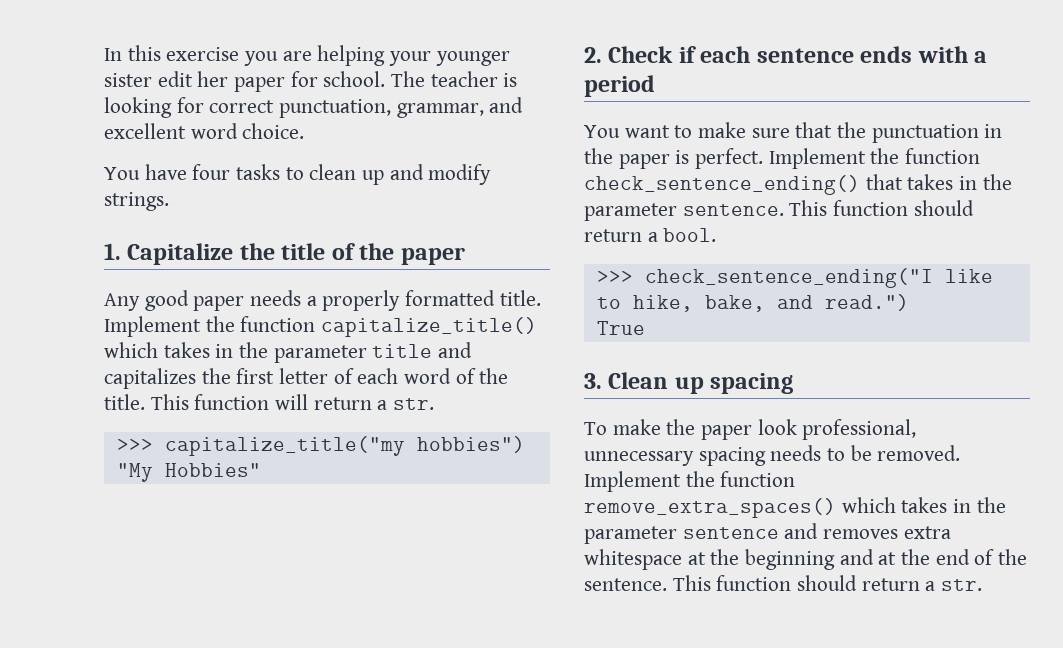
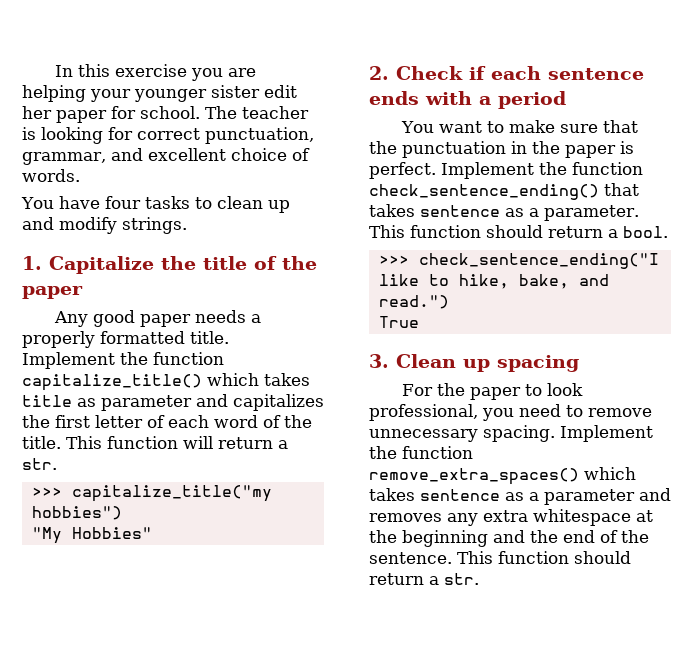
- The teacher is looking for correct punctuation, grammar, and excellent word choice.
+ The teacher is looking for correct punctuation, grammar, and excellent choice of words.
- Implement the function capitalize_title() which takes in the parameter title and capitalizes the first letter of each word of the title.
+ Implement the function capitalize_title() which takes title as parameter and capitalizes the first letter of each word of the title.
- Implement the function check_sentence_ending() that takes in the parameter sentence.
+ Implement the function check_sentence_ending() that takes sentence as a parameter.
- To make the paper look professional, unnecessary spacing needs to be removed.
+ For the paper to look professional, you need to remove unnecessary spacing.
- Implement the function remove_extra_spaces() which takes in the parameter sentence and removes extra whitespace at the beginning and at the end of the sentence.
+ Implement the function remove_extra_spaces() which takes sentence as a parameter and removes any extra whitespace at the beginning and the end of the sentence.

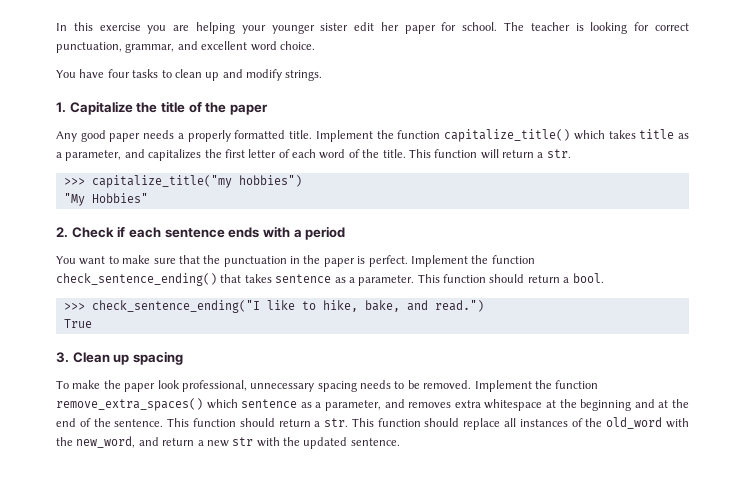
- The teacher is looking for correct punctuation, grammar, and excellent choice of words.
+ The teacher is looking for correct punctuation, grammar, and excellent word choice.
- Implement the function capitalize_title() which takes title as parameter and capitalizes the first letter of each word of the title.
+ Implement the function capitalize_title() which takes title as a parameter, and capitalizes the first letter of each word of the title.
- For the paper to look professional, you need to remove unnecessary spacing.
+ To make the paper look professional, unnecessary spacing needs to be removed.
- Implement the function remove_extra_spaces() which takes sentence as a parameter and removes any extra whitespace at the beginning and the end of the sentence.
+ Implement the function remove_extra_spaces() which sentence as a parameter, and removes extra whitespace at the beginning and at the end of the sentence.
- This function should return a str.
+ This function should return a str. This function should replace all instances of the old_word with the new_word, and return a new str with the updated sentence.

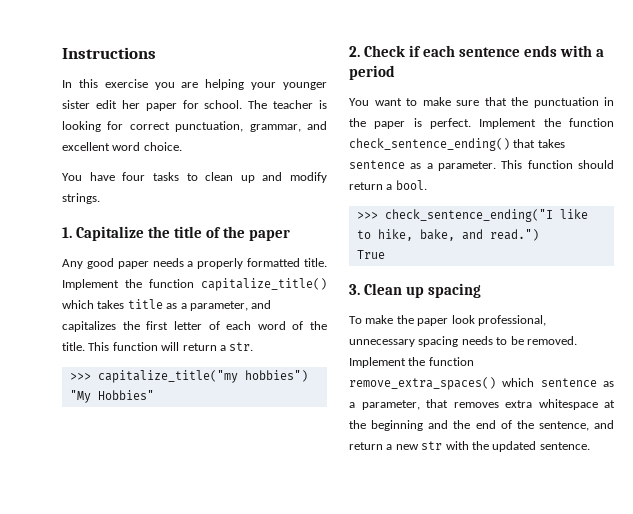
+ Instructions
- Implement the function remove_extra_spaces() which sentence as a parameter, and removes extra whitespace at the beginning and at the end of the sentence. This function should return a str. This function should replace all instances of the old_word with the new_word, and return a new str with the updated sentence.
+ Implement the function remove_extra_spaces() which sentence as a parameter, that removes extra whitespace at the beginning and the end of the sentence, and return a new str with the updated sentence.

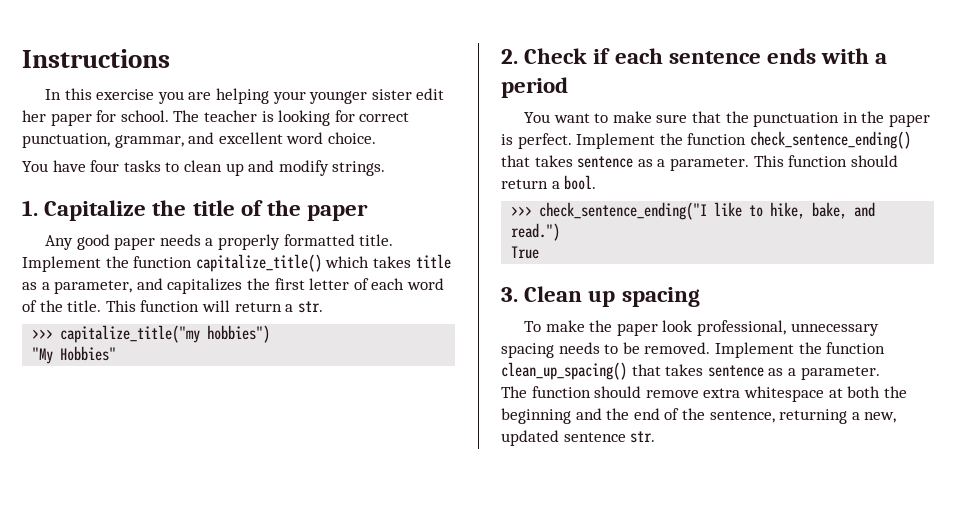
- Implement the function remove_extra_spaces() which sentence as a parameter, that removes extra whitespace at the beginning and the end of the sentence, and return a new str with the updated sentence.
+ Implement the function clean_up_spacing() that takes sentence as a parameter.
+ The function should remove extra whitespace at both the beginning and the end of the sentence, returning a new, updated sentence str.

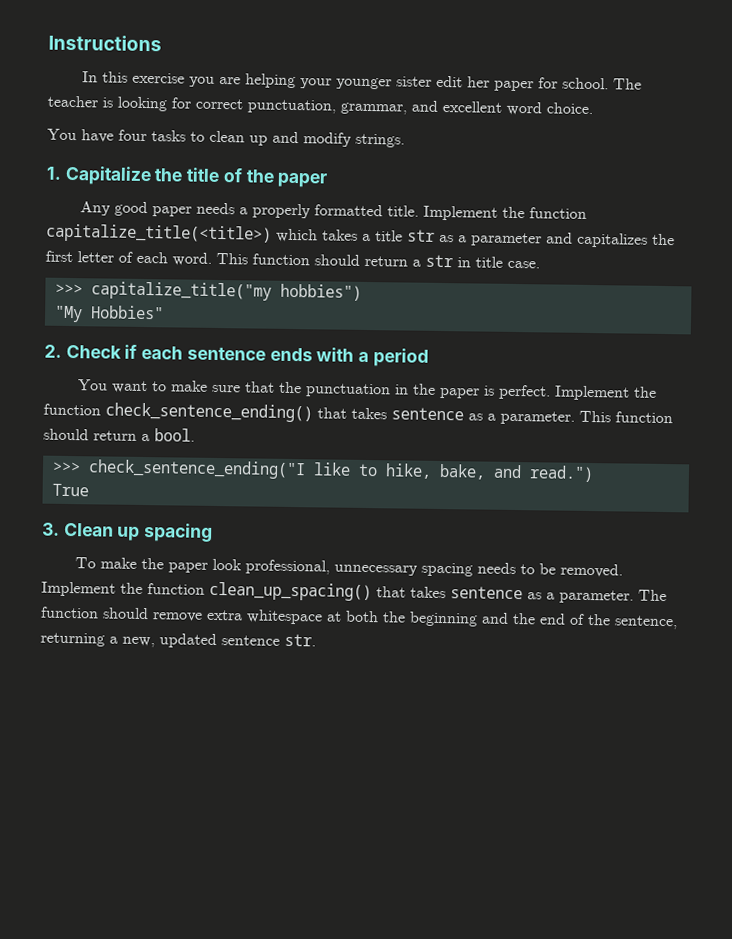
- Implement the function capitalize_title() which takes title as a parameter, and capitalizes the first letter of each word of the title. This function will return a str.
+ Implement the function capitalize_title(<title>) which takes a title str as a parameter and capitalizes the first letter of each word. This function should return a str in title case.
- Implement the function clean_up_spacing() that takes sentence as a parameter.
- The function should remove extra whitespace at both the beginning and the end of the sentence, returning a new, updated sentence str.
+ Implement the function clean_up_spacing() that takes sentence as a parameter. The function should remove extra whitespace at both the beginning and the end of the sentence, returning a new, updated sentence str.

